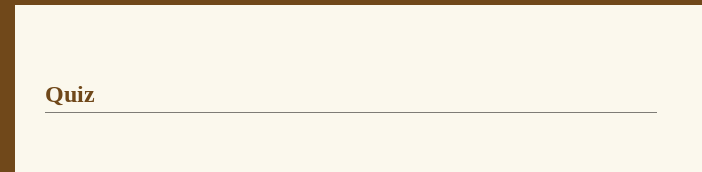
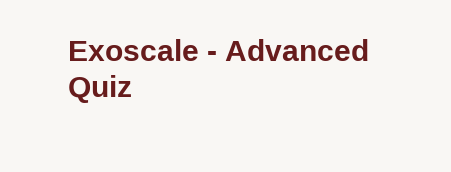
- Quiz
+ Exoscale - Advanced Quiz

